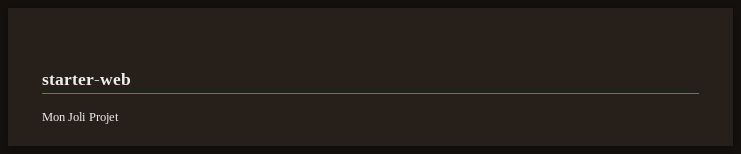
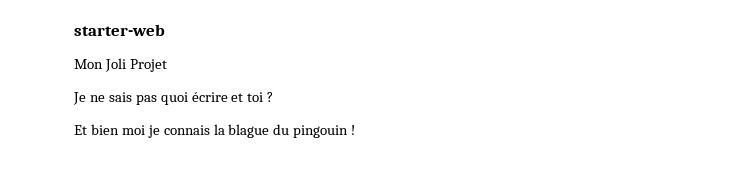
+ Je ne sais pas quoi écrire et toi ?
+ Et bien moi je connais la blague du pingouin !

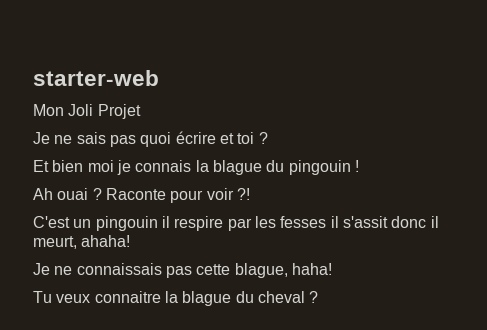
+ Ah ouai ? Raconte pour voir ?!
+ C'est un pingouin il respire par les fesses il s'assit donc il meurt, ahaha!
+ Je ne connaissais pas cette blague, haha!
+ Tu veux connaitre la blague du cheval ?

